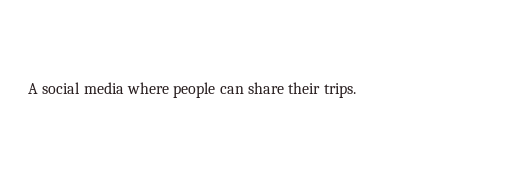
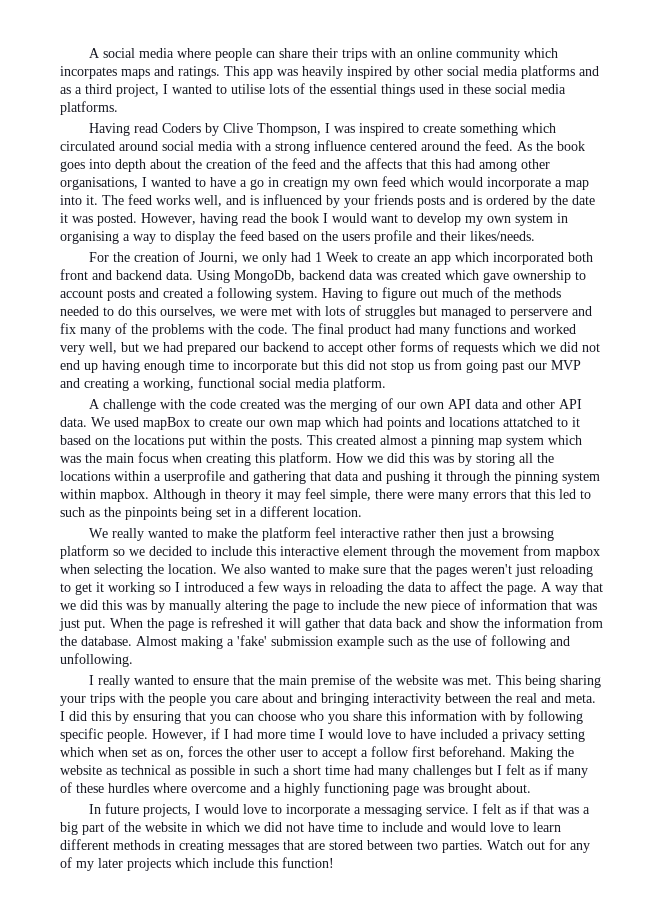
- A social media where people can share their trips.
+ A social media where people can share their trips with an online community which incorpates maps and ratings. This app was heavily inspired by other social media platforms and as a third project, I wanted to utilise lots of the essential things used in these social media platforms.
+ Having read Coders by Clive Thompson, I was inspired to create something which circulated around social media with a strong influence centered around the feed. As the book goes into depth about the creation of the feed and the affects that this had among other organisations, I wanted to have a go in creatign my own feed which would incorporate a map into it. The feed works well, and is influenced by your friends posts and is ordered by the date it was posted. However, having read the book I would want to develop my own system in organising a way to display the feed based on the users profile and their likes/needs.
+ For the creation of Journi, we only had 1 Week to create an app which incorporated both front and backend data. Using MongoDb, backend data was created which gave ownership to account posts and created a following system. Having to figure out much of the methods needed to do this ourselves, we were met with lots of struggles but managed to perservere and fix many of the problems with the code. The final product had many functions and worked very well, but we had prepared our backend to accept other forms of requests which we did not end up having enough time to incorporate but this did not stop us from going past our MVP and creating a working, functional social media platform.
+ A challenge with the code created was the merging of our own API data and other API data. We used mapBox to create our own map which had points and locations attatched to it based on the locations put within the posts. This created almost a pinning map system which was the main focus when creating this platform. How we did this was by storing all the locations within a userprofile and gathering that data and pushing it through the pinning system within mapbox. Although in theory it may feel simple, there were many errors that this led to such as the pinpoints being set in a different location.
+ We really wanted to make the platform feel interactive rather then just a browsing platform so we decided to include this interactive element through the movement from mapbox when selecting the location. We also wanted to make sure that the pages weren't just reloading to get it working so I introduced a few ways in reloading the data to affect the page. A way that we did this was by manually altering the page to include the new piece of information that was just put. When the page is refreshed it will gather that data back and show the information from the database. Almost making a 'fake' submission example such as the use of following and unfollowing.
+ I really wanted to ensure that the main premise of the website was met. This being sharing your trips with the people you care about and bringing interactivity between the real and meta. I did this by ensuring that you can choose who you share this information with by following specific people. However, if I had more time I would love to have included a privacy setting which when set as on, forces the other user to accept a follow first beforehand. Making the website as technical as possible in such a short time had many challenges but I felt as if many of these hurdles where overcome and a highly functioning page was brought about.
+ In future projects, I would love to incorporate a messaging service. I felt as if that was a big part of the website in which we did not have time to include and would love to learn different methods in creating messages that are stored between two parties. Watch out for any of my later projects which include this function!

